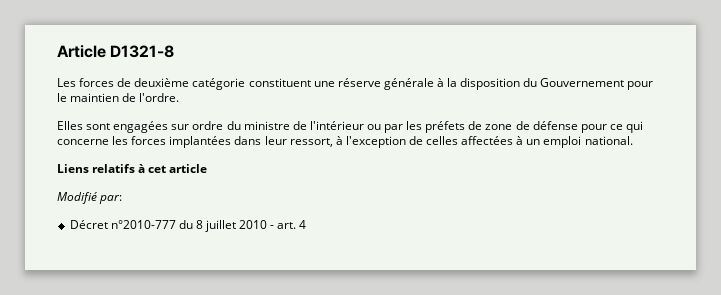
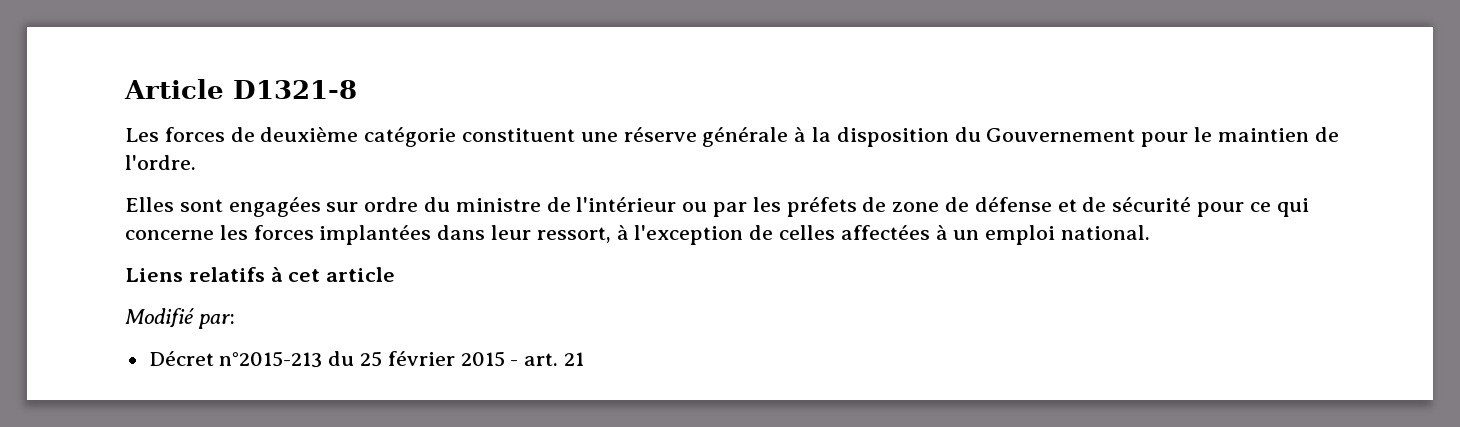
- Elles sont engagées sur ordre du ministre de l'intérieur ou par les préfets de zone de défense pour ce qui concerne les forces implantées dans leur ressort, à l'exception de celles affectées à un emploi national.
+ Elles sont engagées sur ordre du ministre de l'intérieur ou par les préfets de zone de défense et de sécurité pour ce qui concerne les forces implantées dans leur ressort, à l'exception de celles affectées à un emploi national.
- Décret n°2010-777 du 8 juillet 2010 - art. 4
+ Décret n°2015-213 du 25 février 2015 - art. 21

